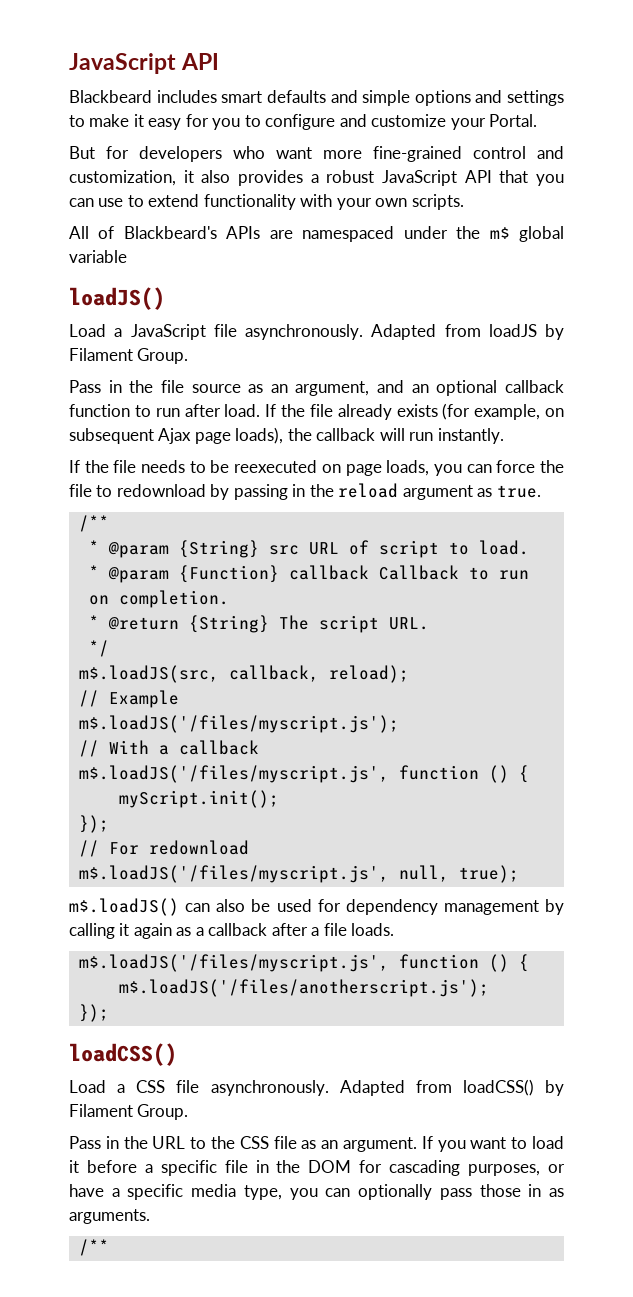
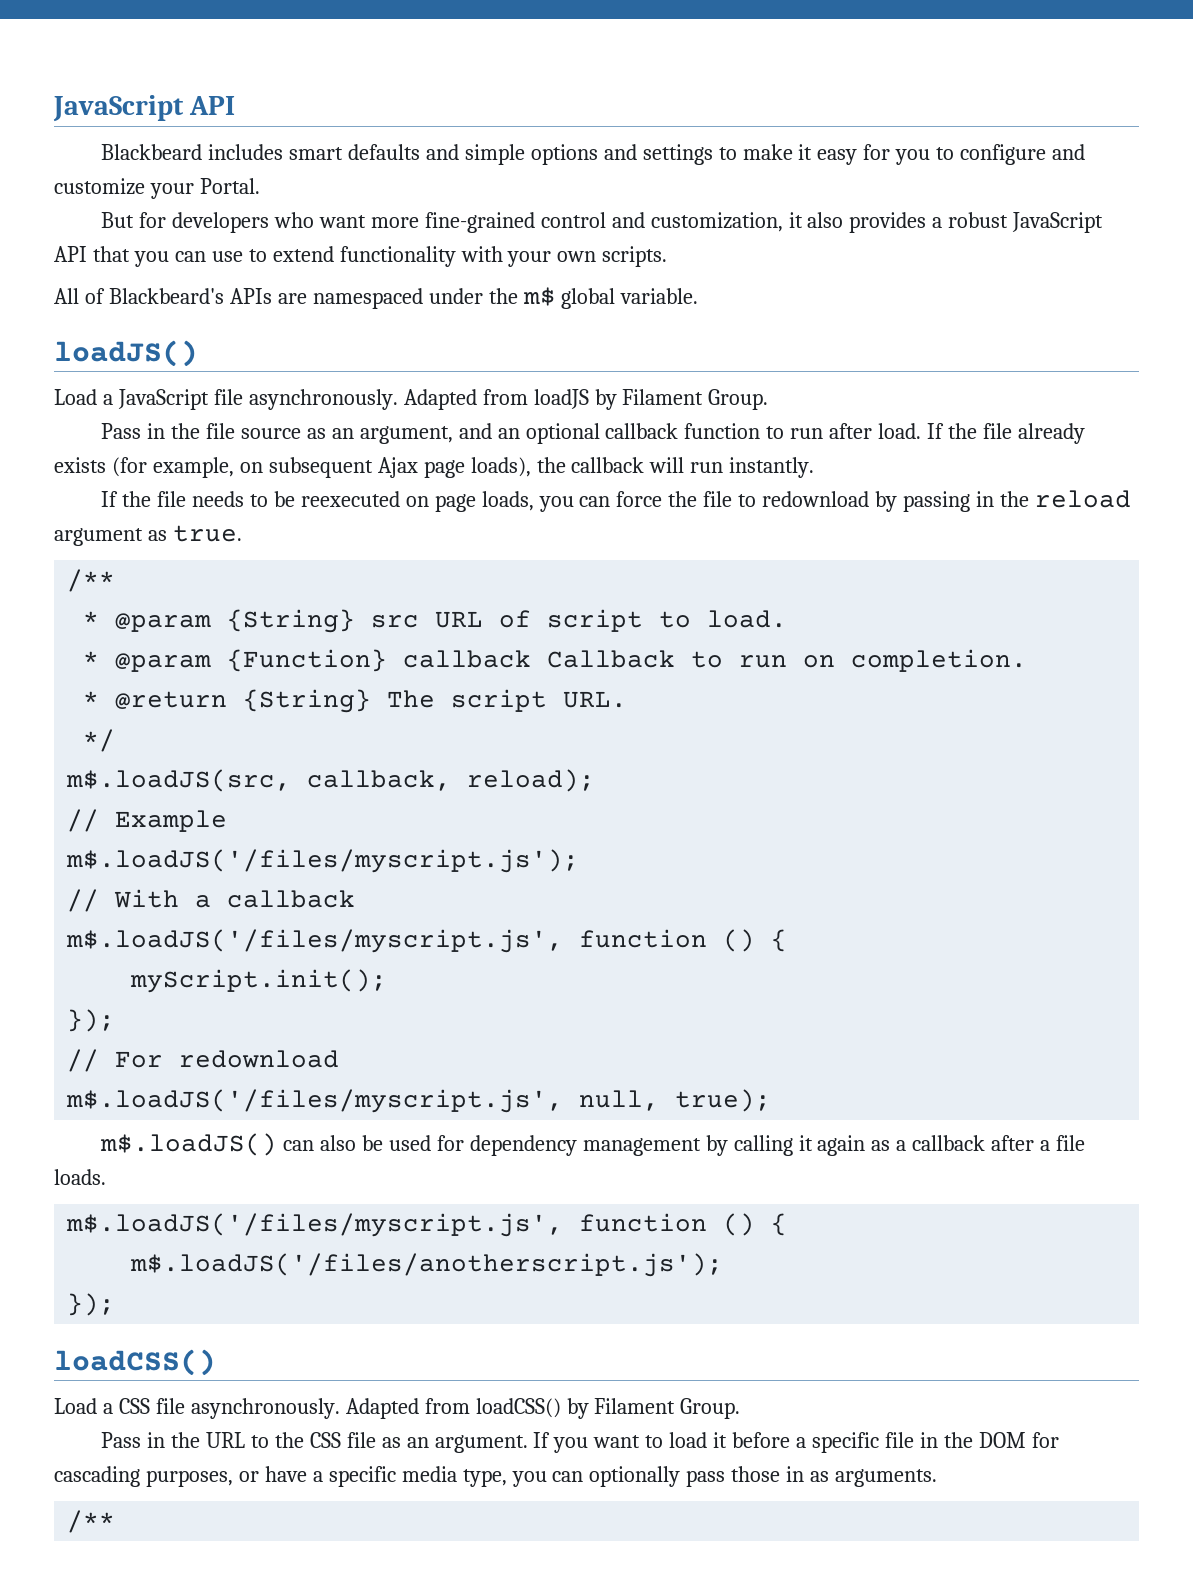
- All of Blackbeard's APIs are namespaced under the m$ global variable
+ All of Blackbeard's APIs are namespaced under the m$ global variable.

